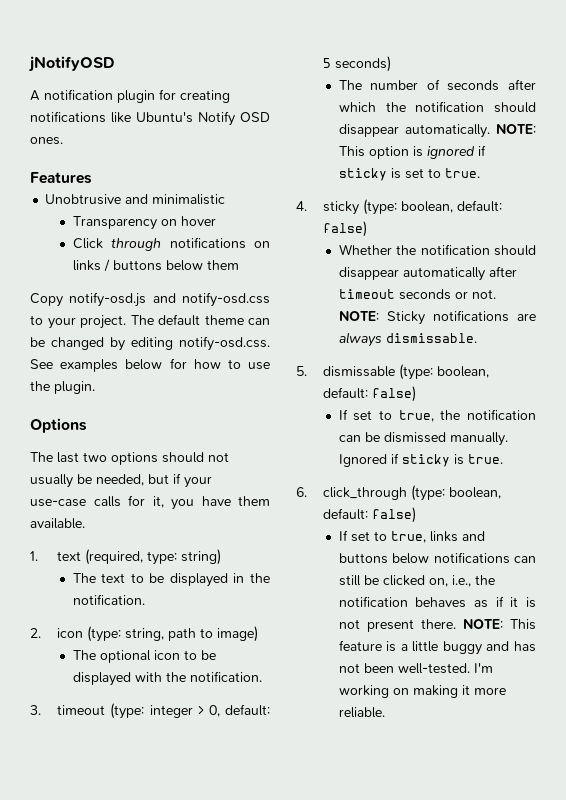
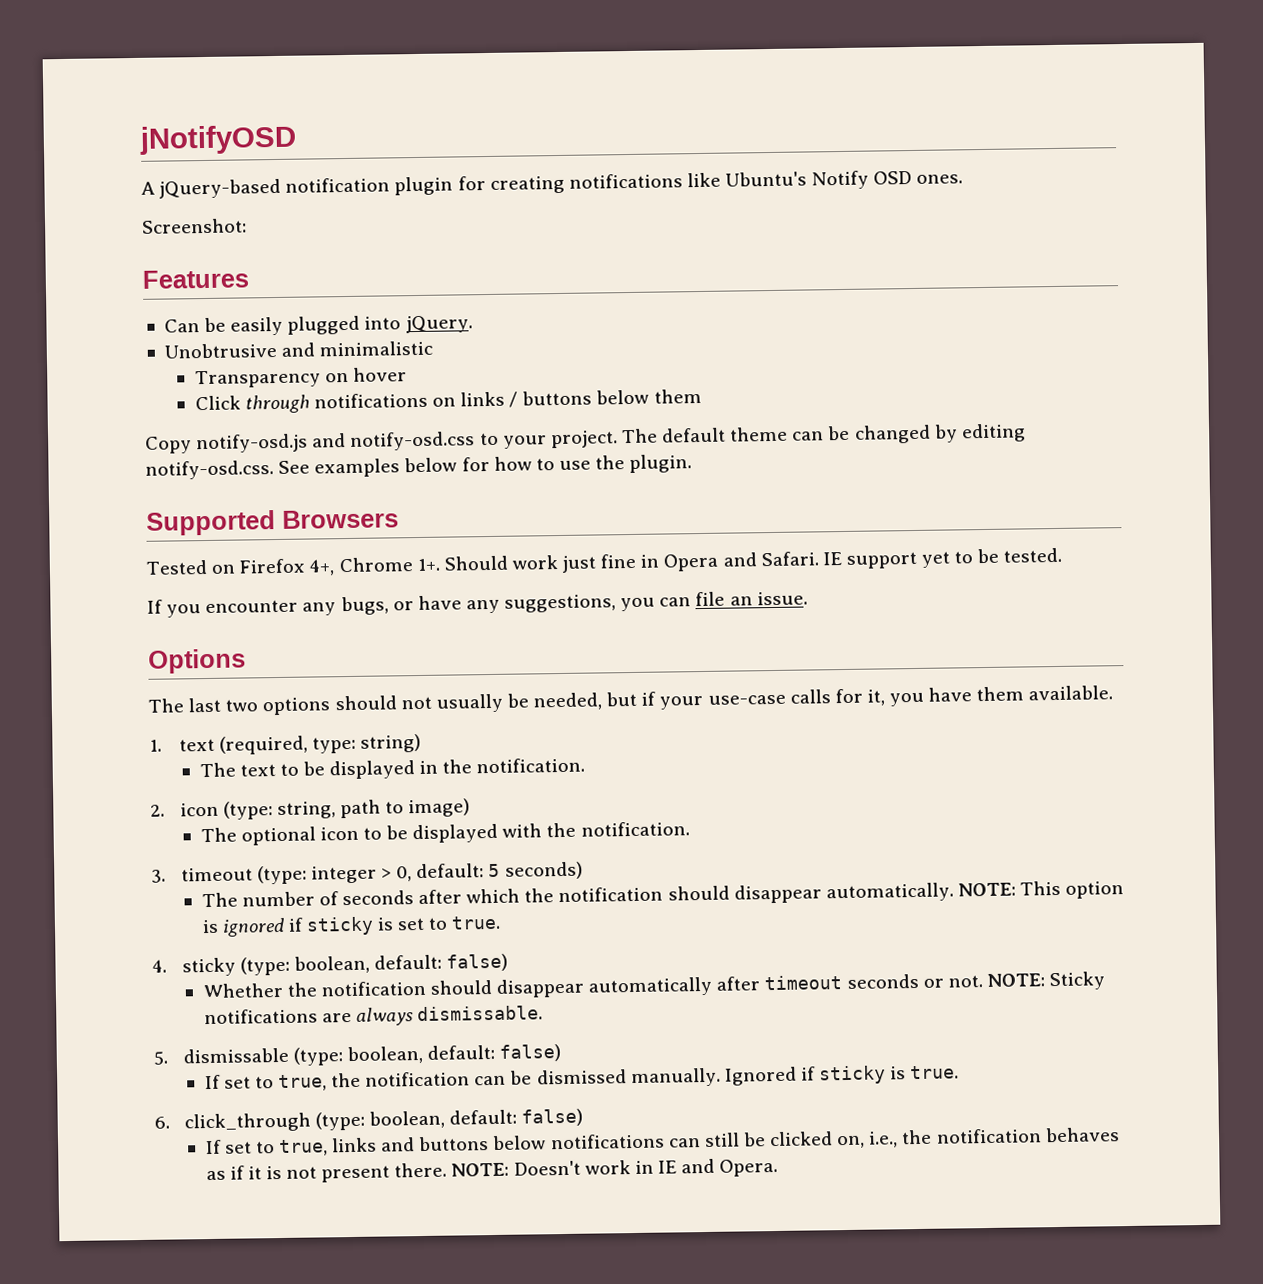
- A notification plugin for creating notifications like Ubuntu's Notify OSD ones.
+ A jQuery-based notification plugin for creating notifications like Ubuntu's Notify OSD ones.
+ Screenshot:
+ Can be easily plugged into jQuery.
+ Supported Browsers
+ Tested on Firefox 4+, Chrome 1+. Should work just fine in Opera and Safari. IE support yet to be tested.
+ If you encounter any bugs, or have any suggestions, you can file an issue.
- NOTE: This feature is a little buggy and has not been well-tested. I'm working on making it more reliable.
+ NOTE: Doesn't work in IE and Opera.

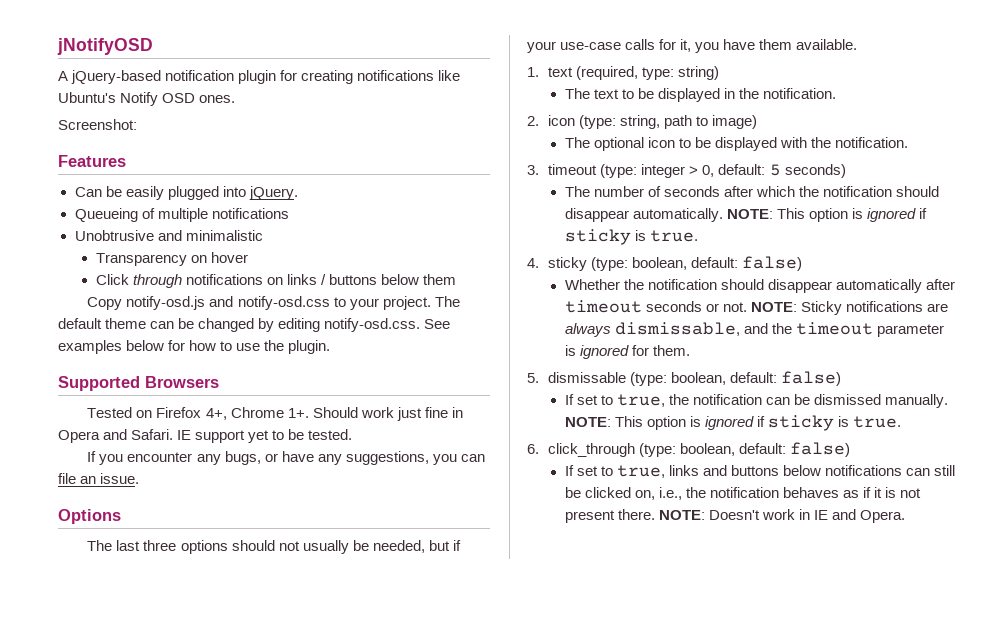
+ Queueing of multiple notifications
- The last two options should not usually be needed, but if your use-case calls for it, you have them available.
+ The last three options should not usually be needed, but if your use-case calls for it, you have them available.
- The number of seconds after which the notification should disappear automatically. NOTE: This option is ignored if sticky is set to true.
+ The number of seconds after which the notification should disappear automatically. NOTE: This option is ignored if sticky is true.
- NOTE: Sticky notifications are always dismissable.
+ NOTE: Sticky notifications are always dismissable, and the timeout parameter is ignored for them.
- If set to true, the notification can be dismissed manually. Ignored if sticky is true.
+ If set to true, the notification can be dismissed manually. NOTE: This option is ignored if sticky is true.

